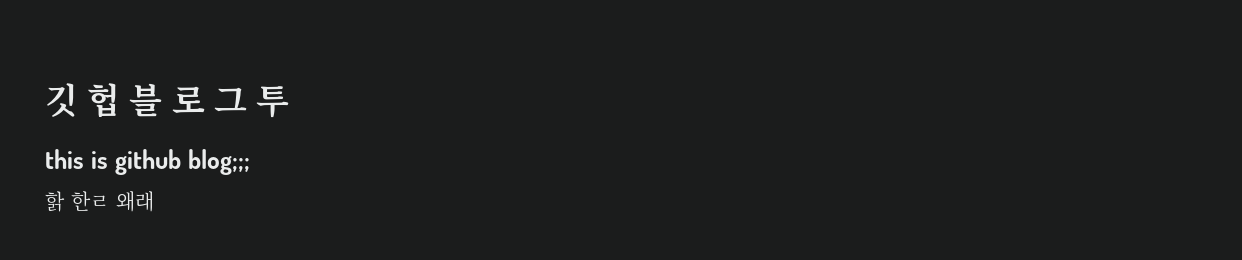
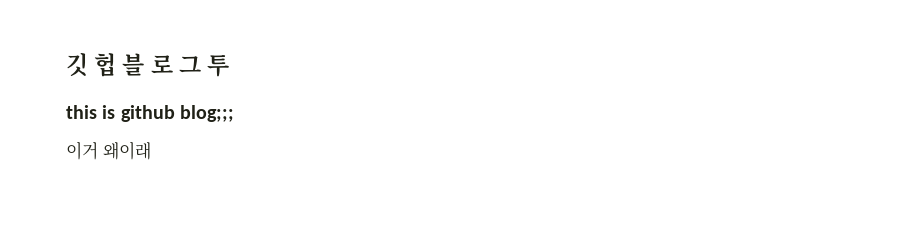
- 핡 한ㄹ 왜래
+ 이거 왜이래

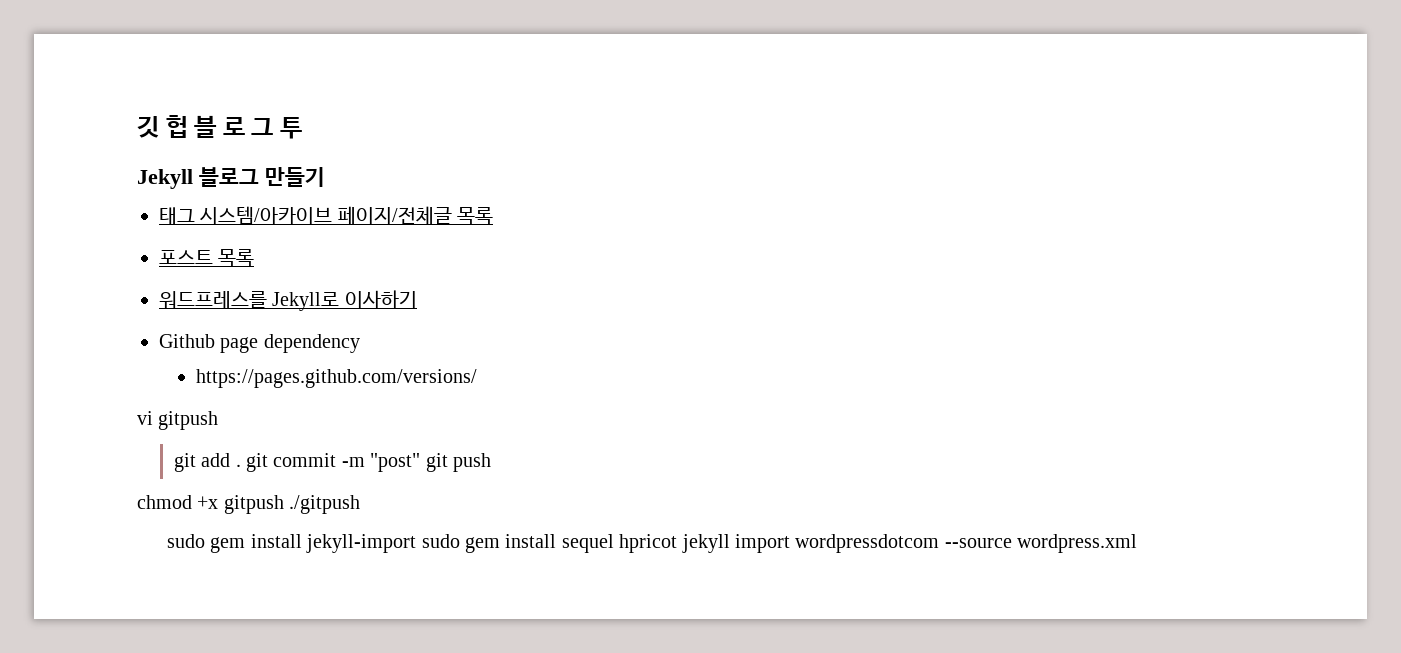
- this is github blog;;;
- 이거 왜이래
+ Jekyll 블로그 만들기
+ 태그 시스템/아카이브 페이지/전체글 목록
+ 포스트 목록
+ 워드프레스를 Jekyll로 이사하기
+ Github page dependency
+ https://pages.github.com/versions/
+ vi gitpush
+ git add . git commit -m "post" git push
+ chmod +x gitpush ./gitpush
+ sudo gem install jekyll-import sudo gem install sequel hpricot jekyll import wordpressdotcom --source wordpress.xml

